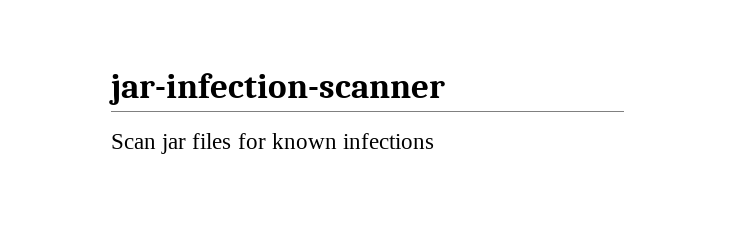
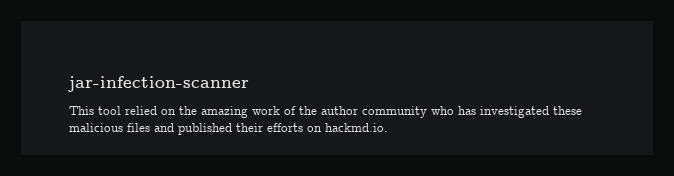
- Scan jar files for known infections
+ This tool relied on the amazing work of the author community who has investigated these malicious files and published their efforts on hackmd.io.

